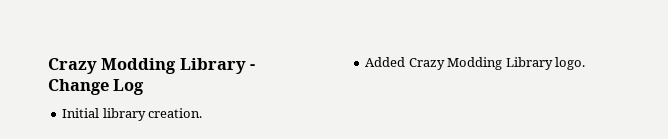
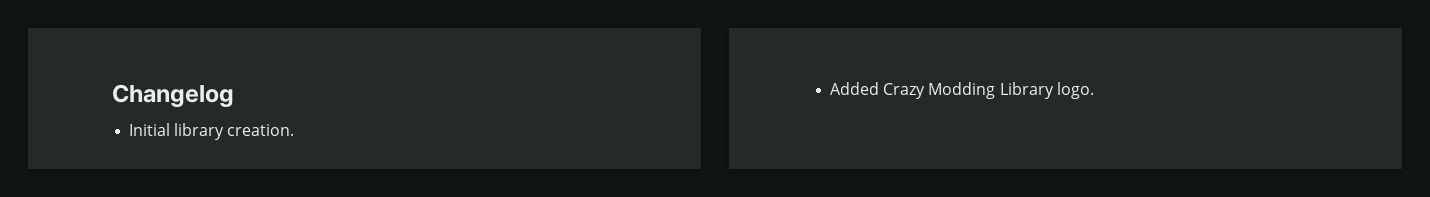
- Crazy Modding Library - Change Log
+ Changelog

